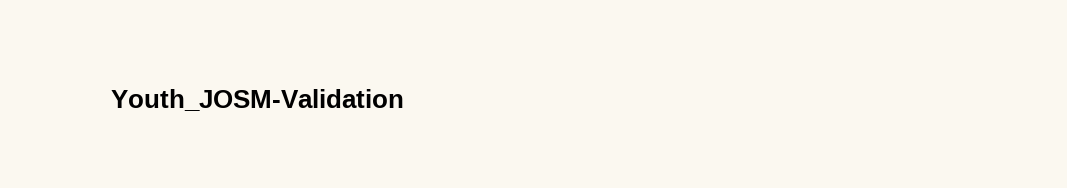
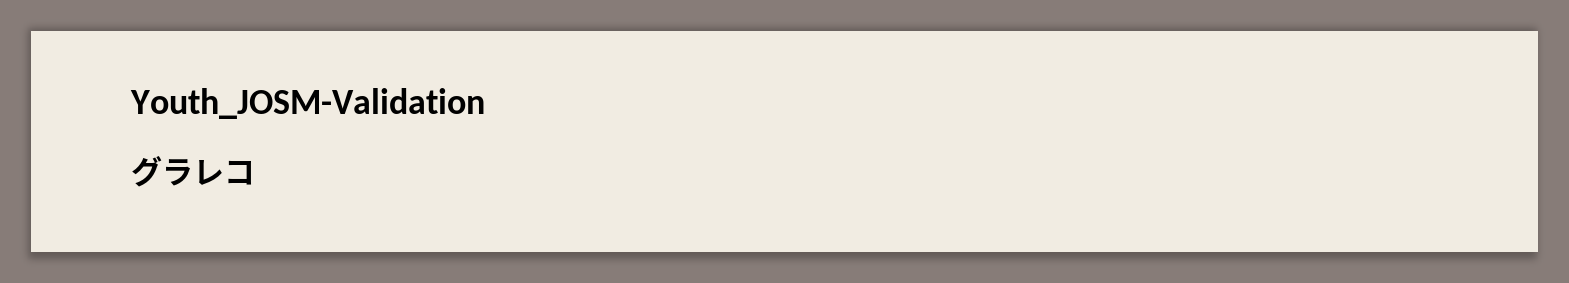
+ グラレコ

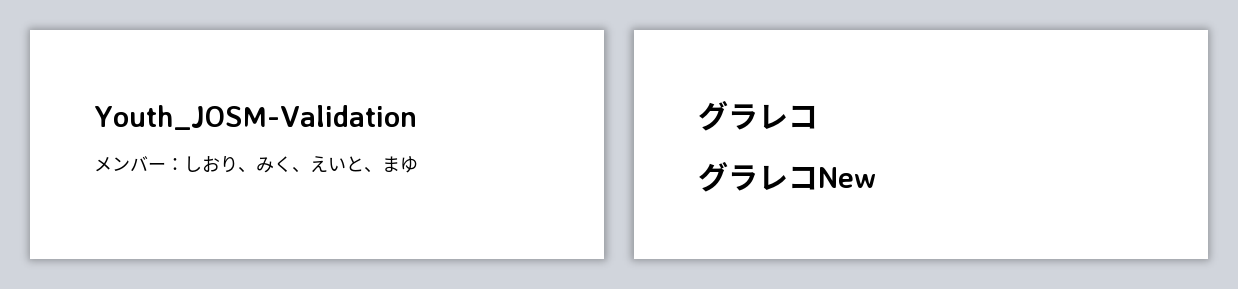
+ メンバー：しおり、みく、えいと、まゆ
  グラレコ
+ グラレコNew

